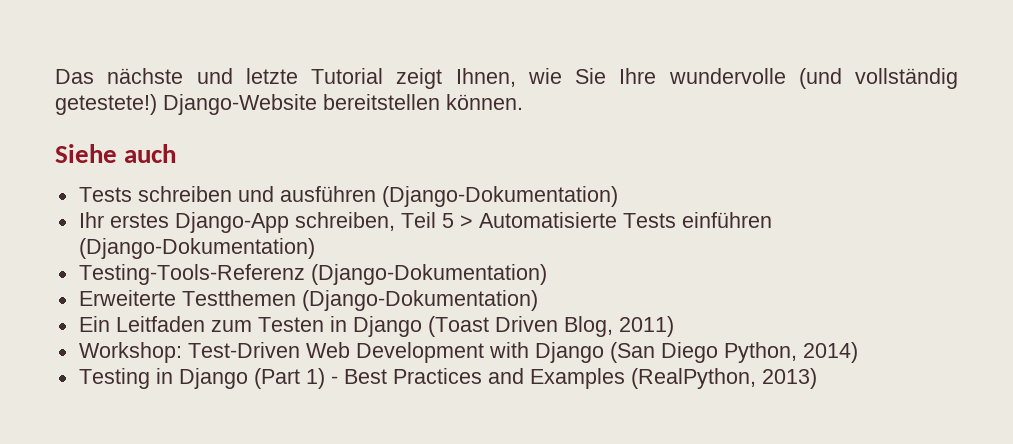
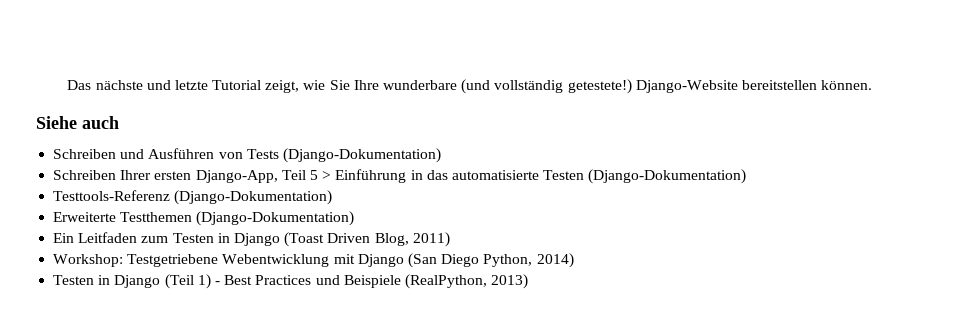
- Das nächste und letzte Tutorial zeigt Ihnen, wie Sie Ihre wundervolle (und vollständig getestete!)
+ Das nächste und letzte Tutorial zeigt, wie Sie Ihre wunderbare (und vollständig getestete!)
- Tests schreiben und ausführen (Django-Dokumentation)
- Ihr erstes Django-App schreiben, Teil 5 > Automatisierte Tests einführen (Django-Dokumentation)
- Testing-Tools-Referenz (Django-Dokumentation)
+ Schreiben und Ausführen von Tests (Django-Dokumentation)
+ Schreiben Ihrer ersten Django-App, Teil 5 > Einführung in das automatisierte Testen (Django-Dokumentation)
+ Testtools-Referenz (Django-Dokumentation)
- Workshop: Test-Driven Web Development with Django (San Diego Python, 2014)
+ Workshop: Testgetriebene Webentwicklung mit Django (San Diego Python, 2014)
- Testing in Django (Part 1) - Best Practices and Examples (RealPython, 2013)
+ Testen in Django (Teil 1) - Best Practices und Beispiele (RealPython, 2013)

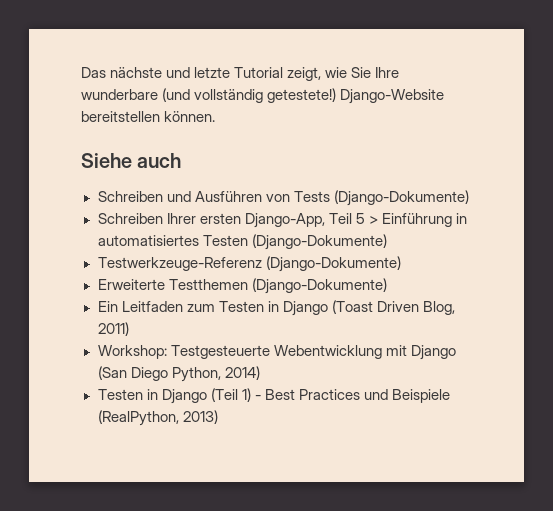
- Schreiben und Ausführen von Tests (Django-Dokumentation)
+ Schreiben und Ausführen von Tests (Django-Dokumente)
- Schreiben Ihrer ersten Django-App, Teil 5 > Einführung in das automatisierte Testen (Django-Dokumentation)
- Testtools-Referenz (Django-Dokumentation)
+ Schreiben Ihrer ersten Django-App, Teil 5 > Einführung in automatisiertes Testen (Django-Dokumente)
+ Testwerkzeuge-Referenz (Django-Dokumente)
- Erweiterte Testthemen (Django-Dokumentation)
+ Erweiterte Testthemen (Django-Dokumente)
- Workshop: Testgetriebene Webentwicklung mit Django (San Diego Python, 2014)
+ Workshop: Testgesteuerte Webentwicklung mit Django (San Diego Python, 2014)

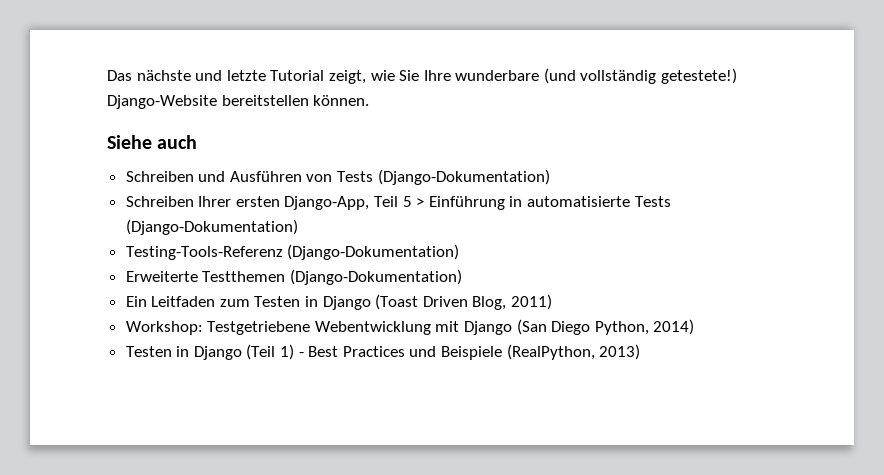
- Schreiben und Ausführen von Tests (Django-Dokumente)
+ Schreiben und Ausführen von Tests (Django-Dokumentation)
- Schreiben Ihrer ersten Django-App, Teil 5 > Einführung in automatisiertes Testen (Django-Dokumente)
- Testwerkzeuge-Referenz (Django-Dokumente)
+ Schreiben Ihrer ersten Django-App, Teil 5 > Einführung in automatisierte Tests (Django-Dokumentation)
+ Testing-Tools-Referenz (Django-Dokumentation)
- Erweiterte Testthemen (Django-Dokumente)
+ Erweiterte Testthemen (Django-Dokumentation)
- Workshop: Testgesteuerte Webentwicklung mit Django (San Diego Python, 2014)
+ Workshop: Testgetriebene Webentwicklung mit Django (San Diego Python, 2014)

